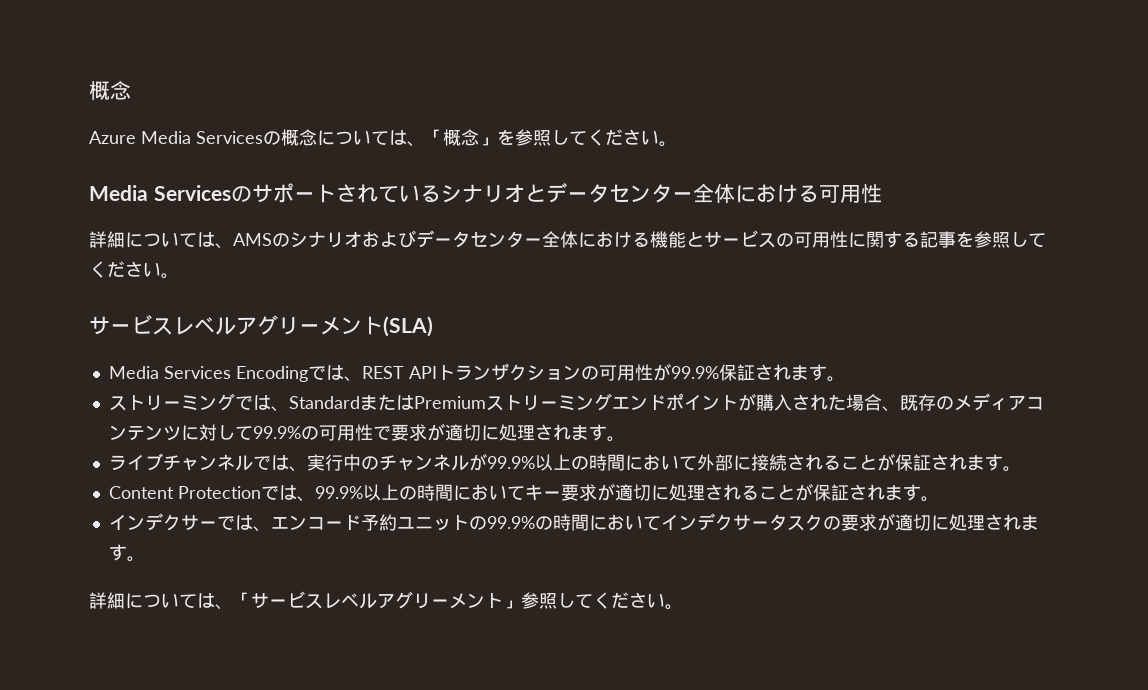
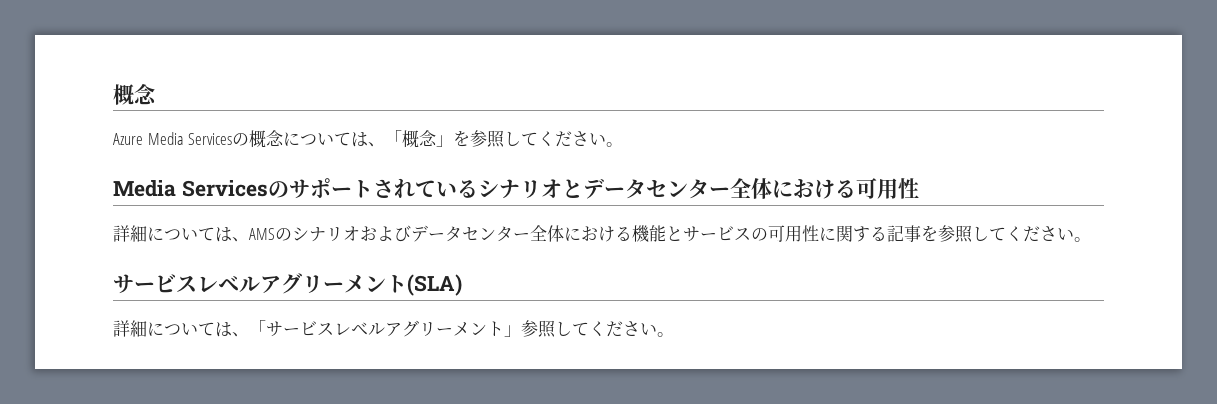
- Media Services Encodingでは、REST APIトランザクションの可用性が99.9%保証されます。
- ストリーミングでは、StandardまたはPremiumストリーミングエンドポイントが購入された場合、既存のメディアコンテンツに対して99.9%の可用性で要求が適切に処理されます。
- ライブチャンネルでは、実行中のチャンネルが99.9%以上の時間において外部に接続されることが保証されます。
- Content Protectionでは、99.9%以上の時間においてキー要求が適切に処理されることが保証されます。
- インデクサーでは、エンコード予約ユニットの99.9%の時間においてインデクサータスクの要求が適切に処理されます。

